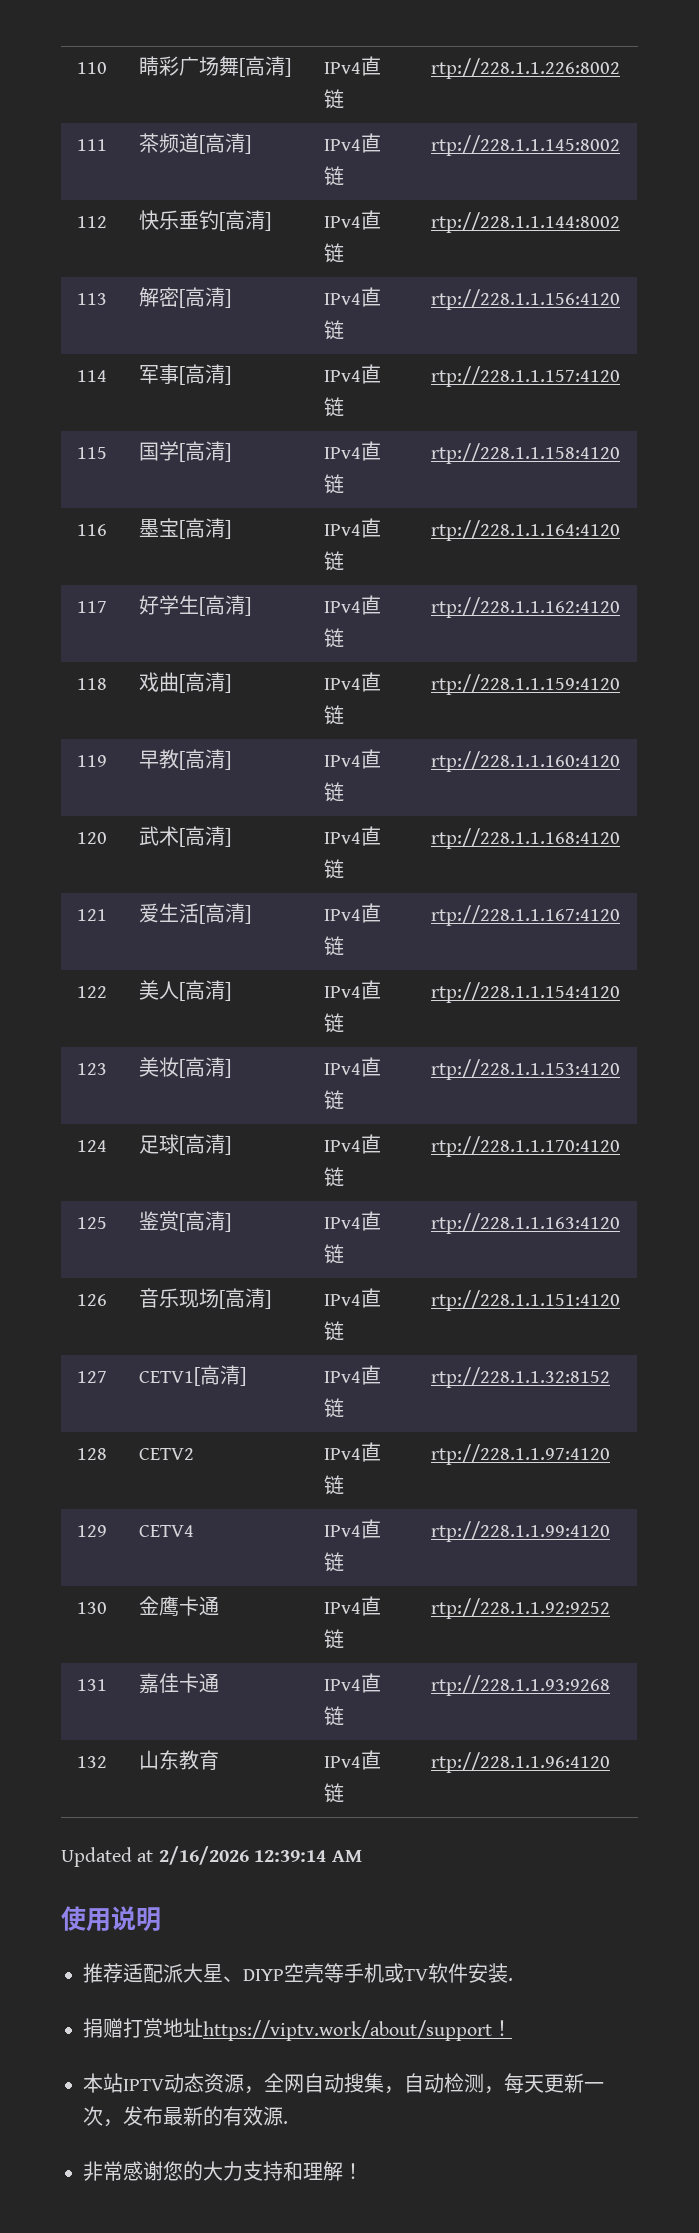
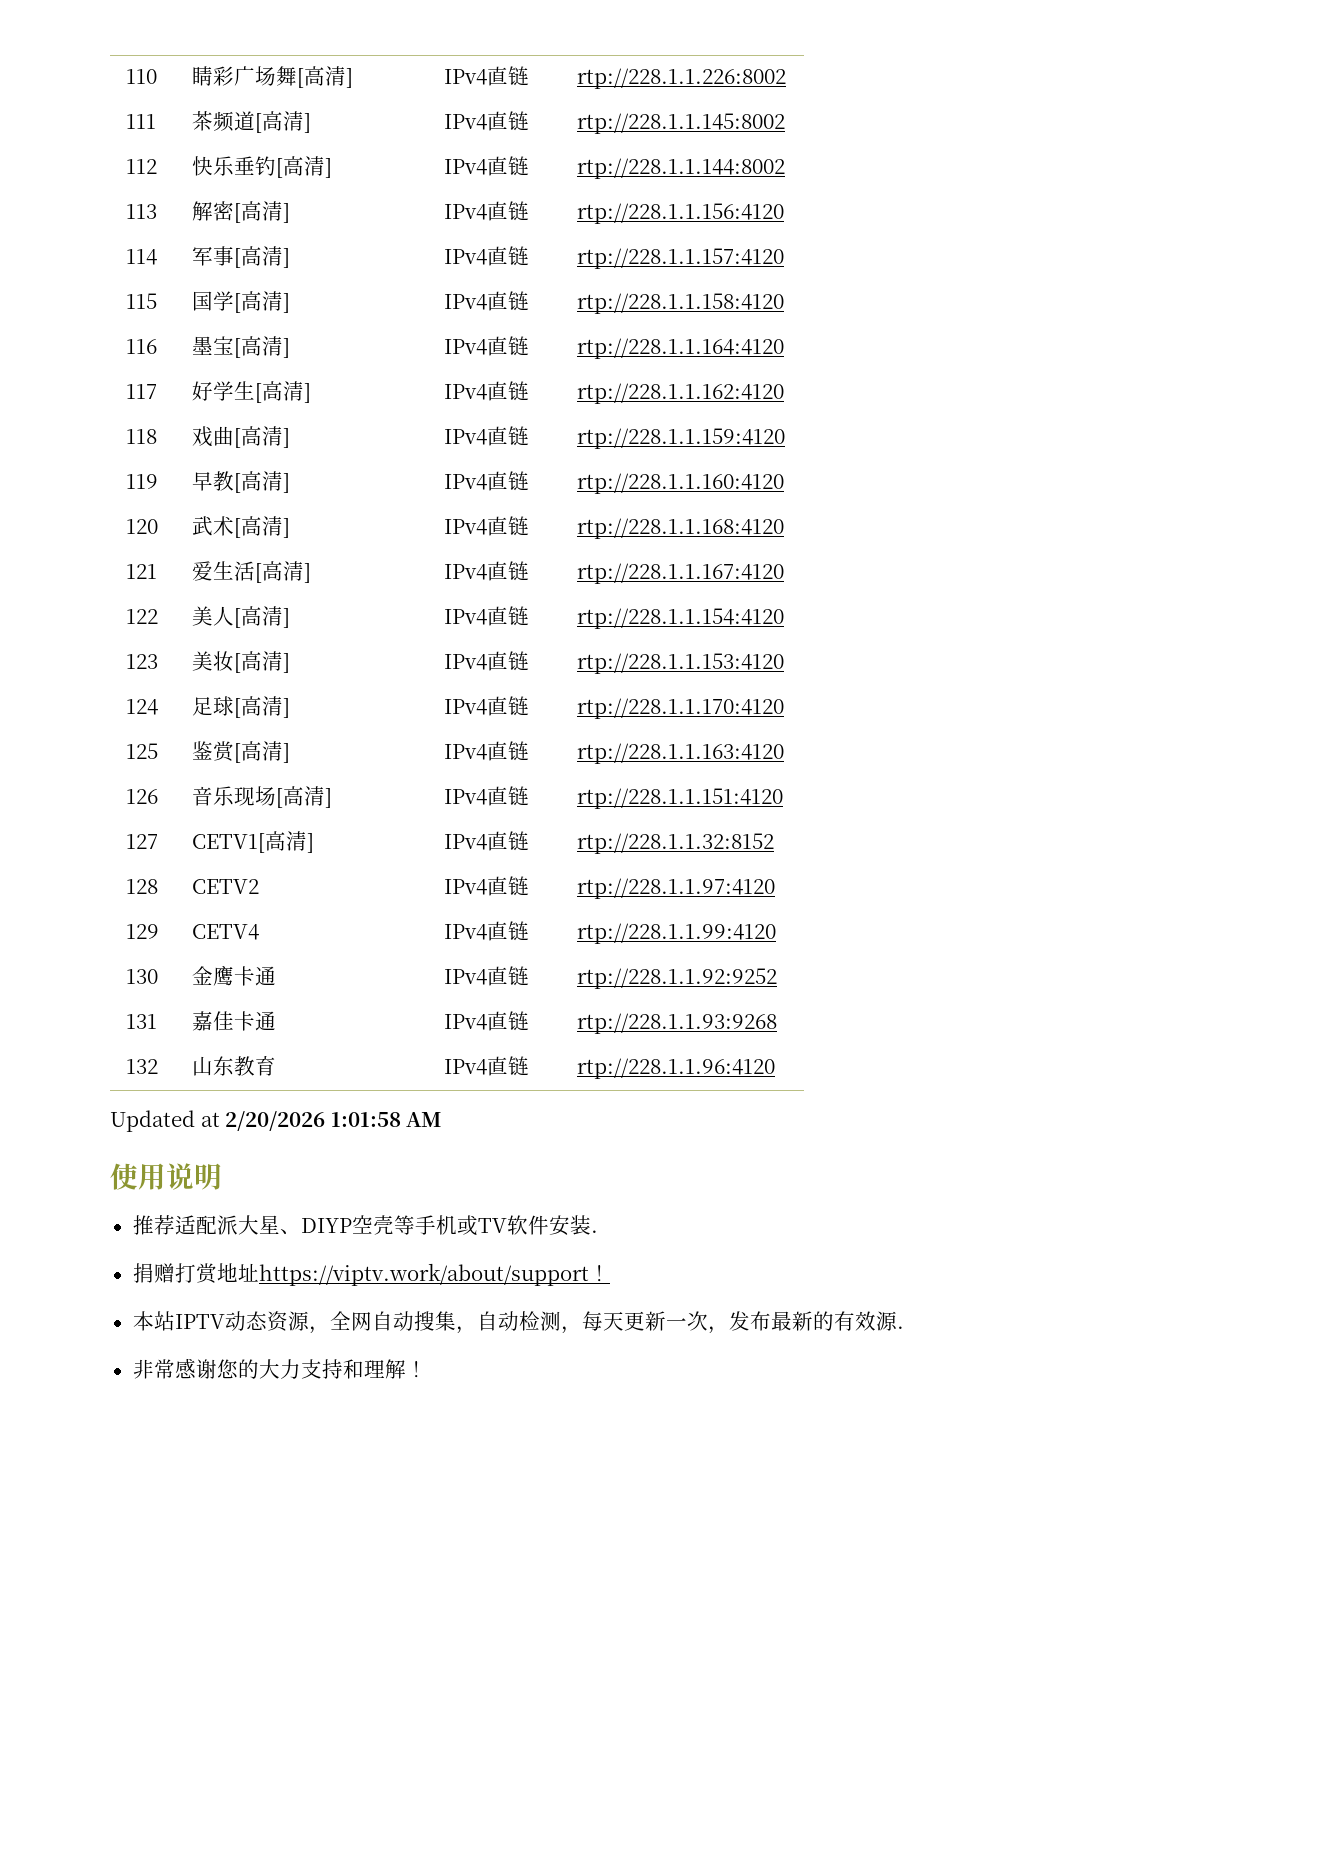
- Updated at 2/16/2026 12:39:14 AM
+ Updated at 2/20/2026 1:01:58 AM

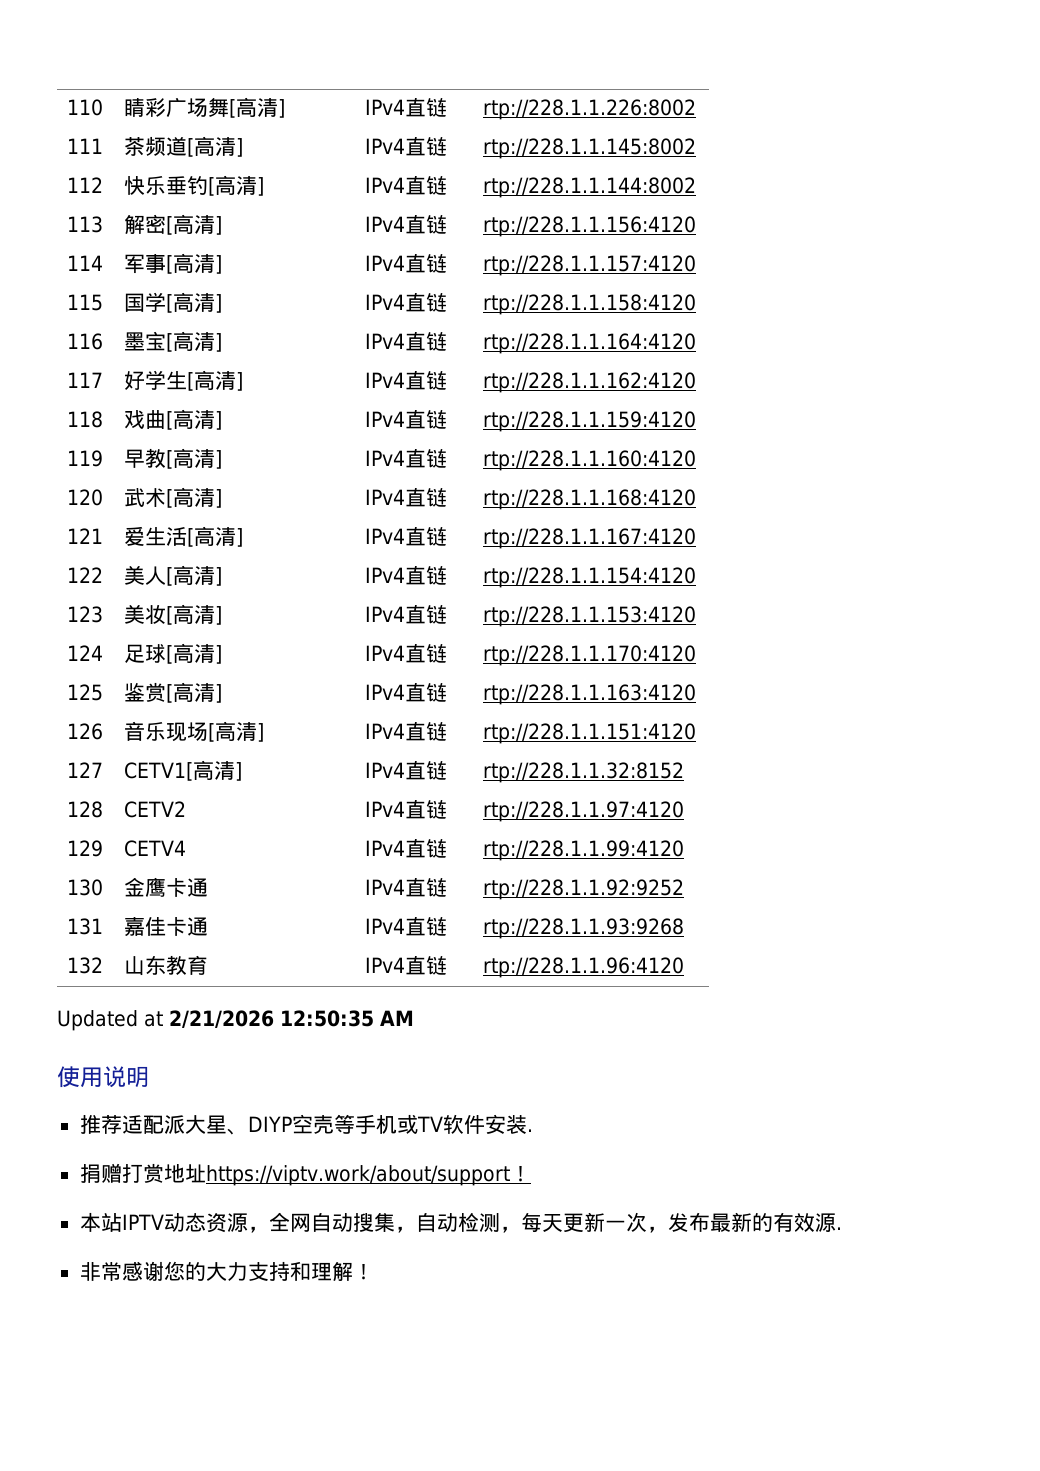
- Updated at 2/20/2026 1:01:58 AM
+ Updated at 2/21/2026 12:50:35 AM

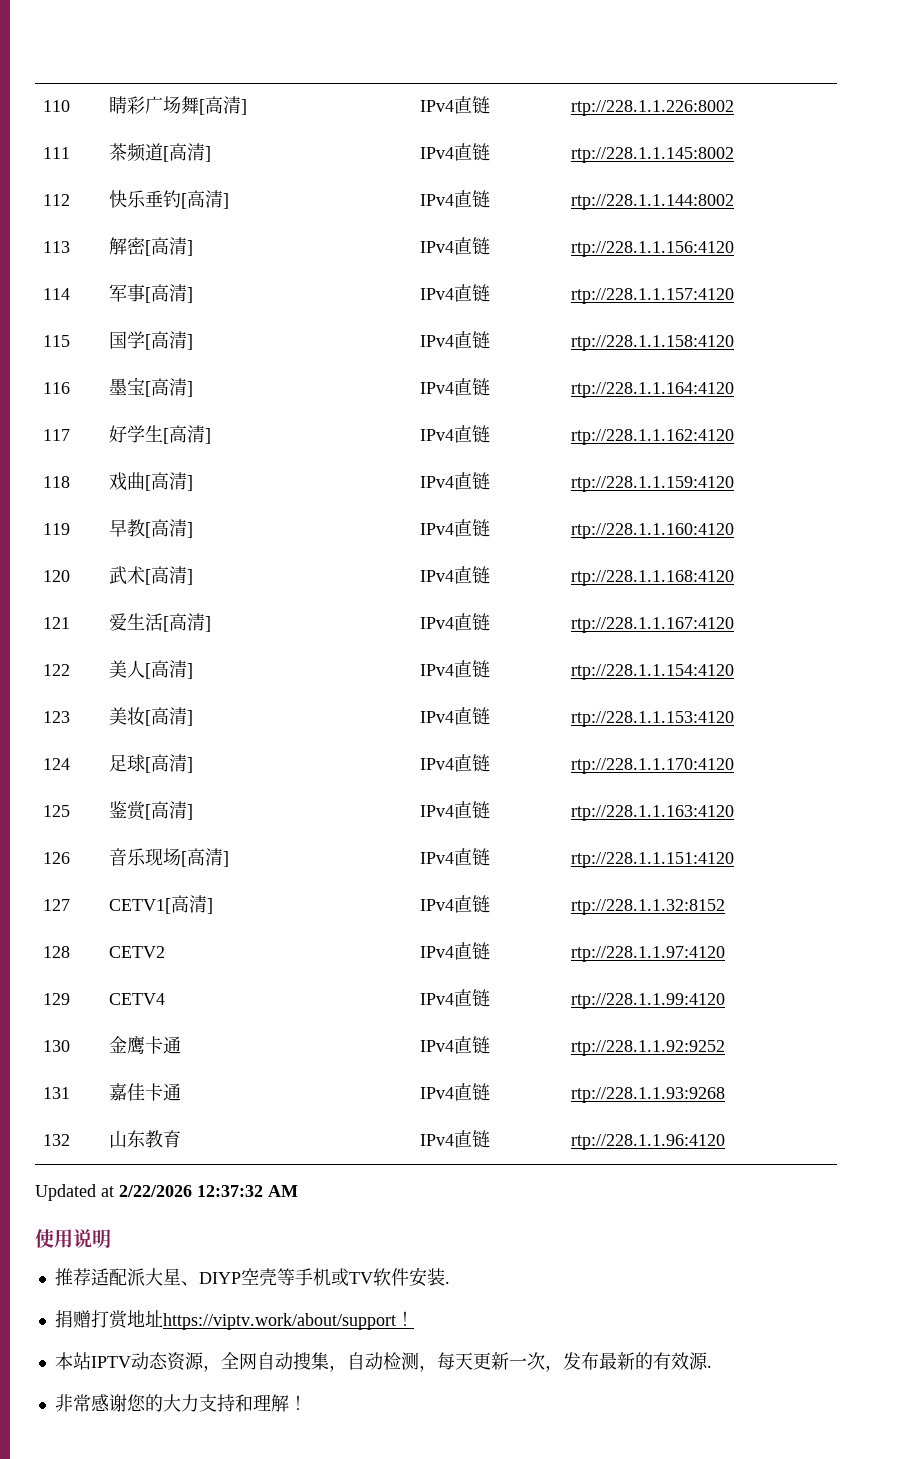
- Updated at 2/21/2026 12:50:35 AM
+ Updated at 2/22/2026 12:37:32 AM

